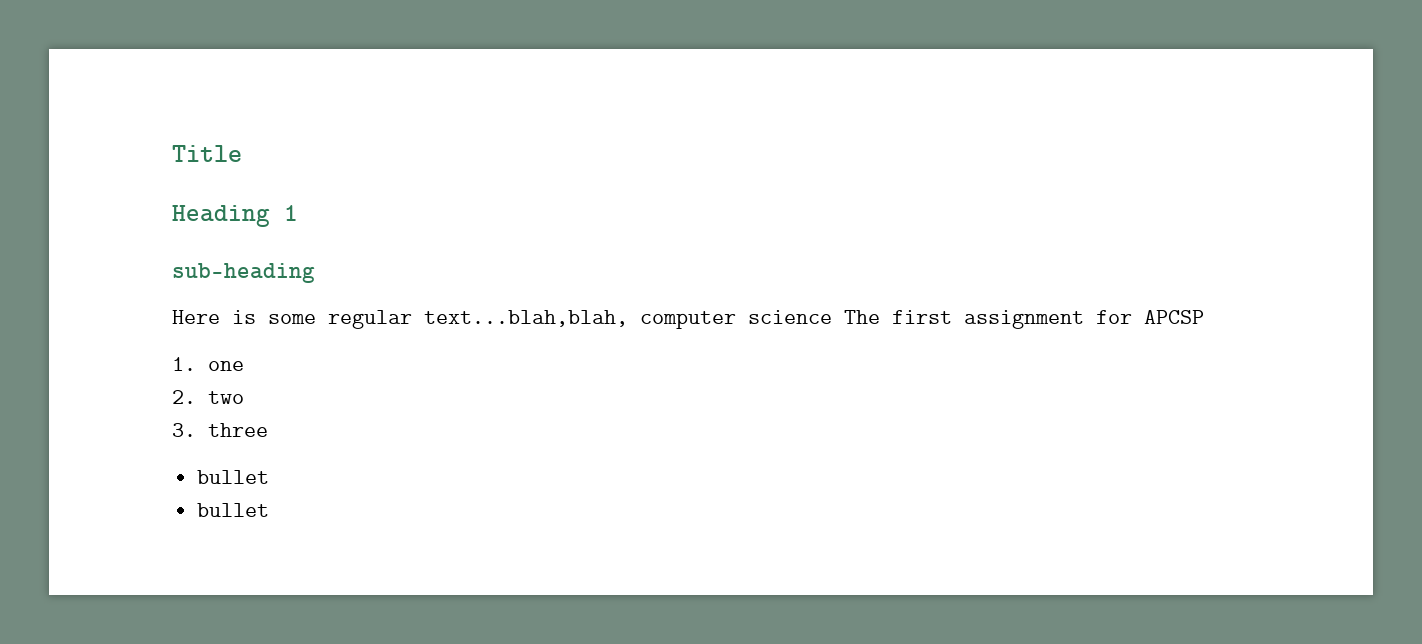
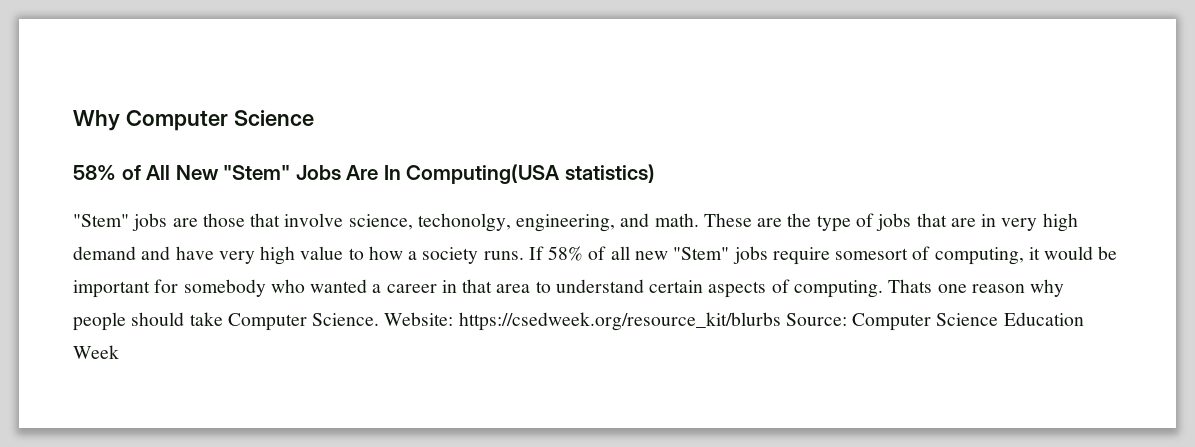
- Title
- Heading 1
- sub-heading
- Here is some regular text...blah,blah, computer science The first assignment for APCSP
- 1. one
- 2. two
- 3. three
- bullet
- bullet
+ Why Computer Science
+ 58% of All New "Stem" Jobs Are In Computing(USA statistics)
+ "Stem" jobs are those that involve science, techonolgy, engineering, and math. These are the type of jobs that are in very high demand and have very high value to how a society runs. If 58% of all new "Stem" jobs require somesort of computing, it would be important for somebody who wanted a career in that area to understand certain aspects of computing. Thats one reason why people should take Computer Science. Website: https://csedweek.org/resource_kit/blurbs Source: Computer Science Education Week

